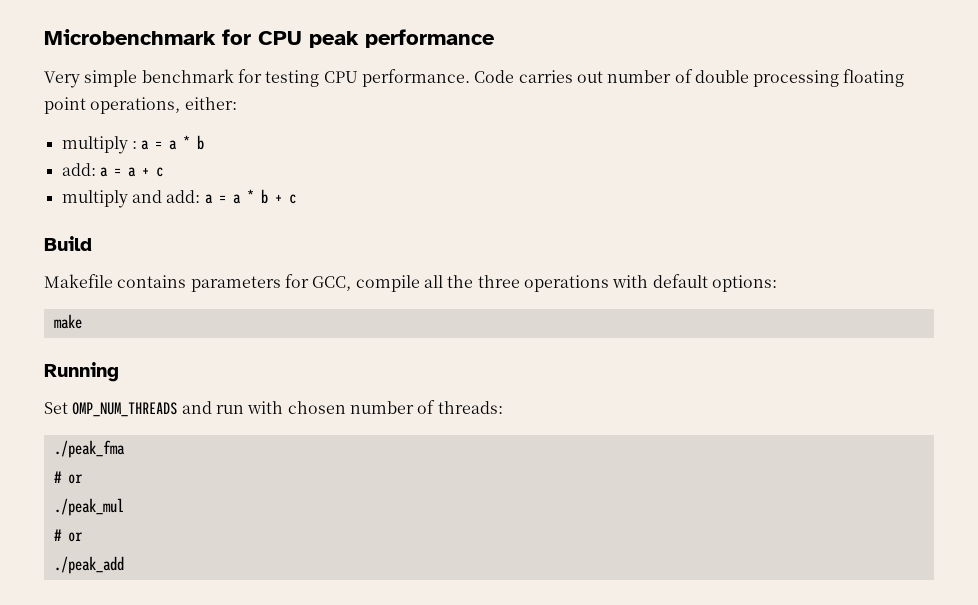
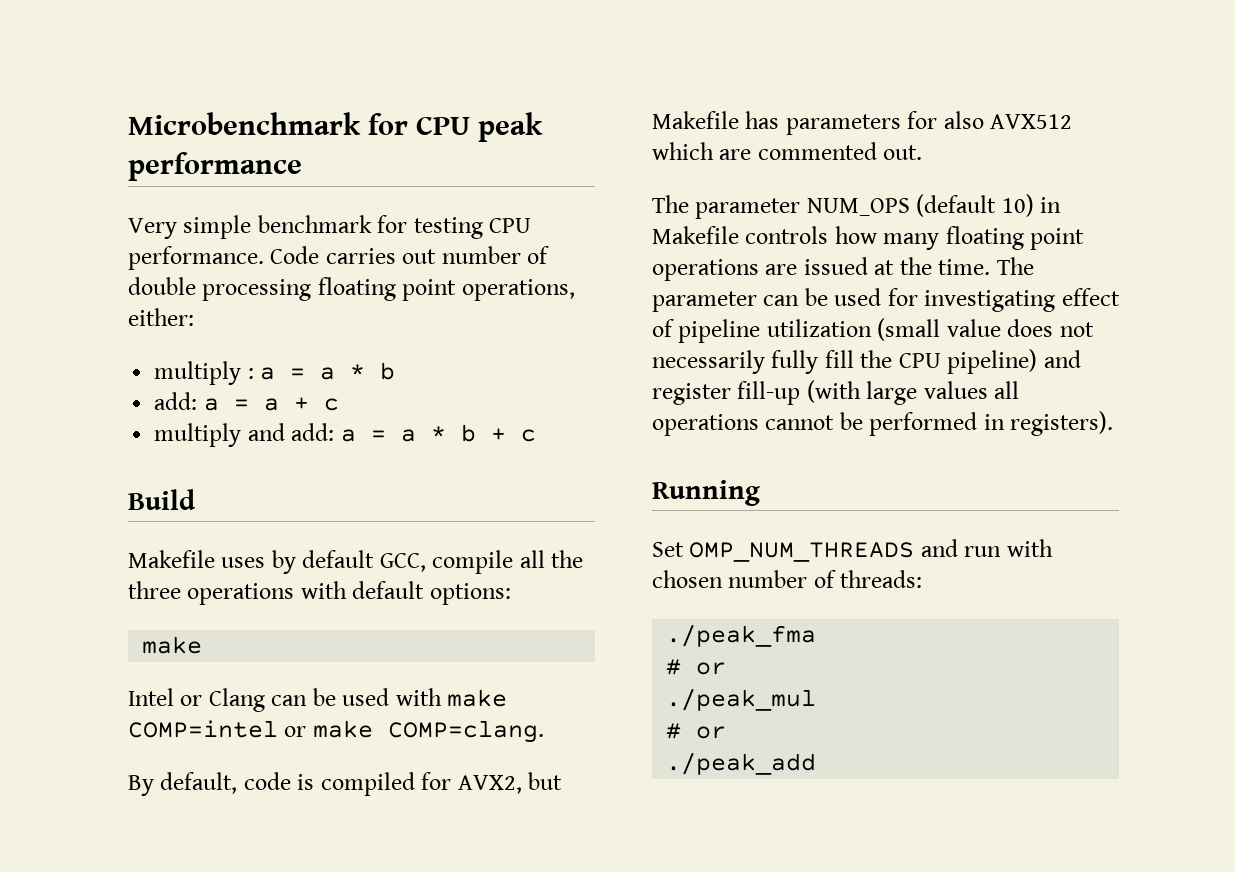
- Makefile contains parameters for GCC, compile all the three operations with default options:
+ Makefile uses by default GCC, compile all the three operations with default options:
+ Intel or Clang can be used with make COMP=intel or make COMP=clang.
+ By default, code is compiled for AVX2, but Makefile has parameters for also AVX512 which are commented out.
+ The parameter NUM_OPS (default 10) in Makefile controls how many floating point operations are issued at the time. The parameter can be used for investigating effect of pipeline utilization (small value does not necessarily fully fill the CPU pipeline) and register fill-up (with large values all operations cannot be performed in registers).

